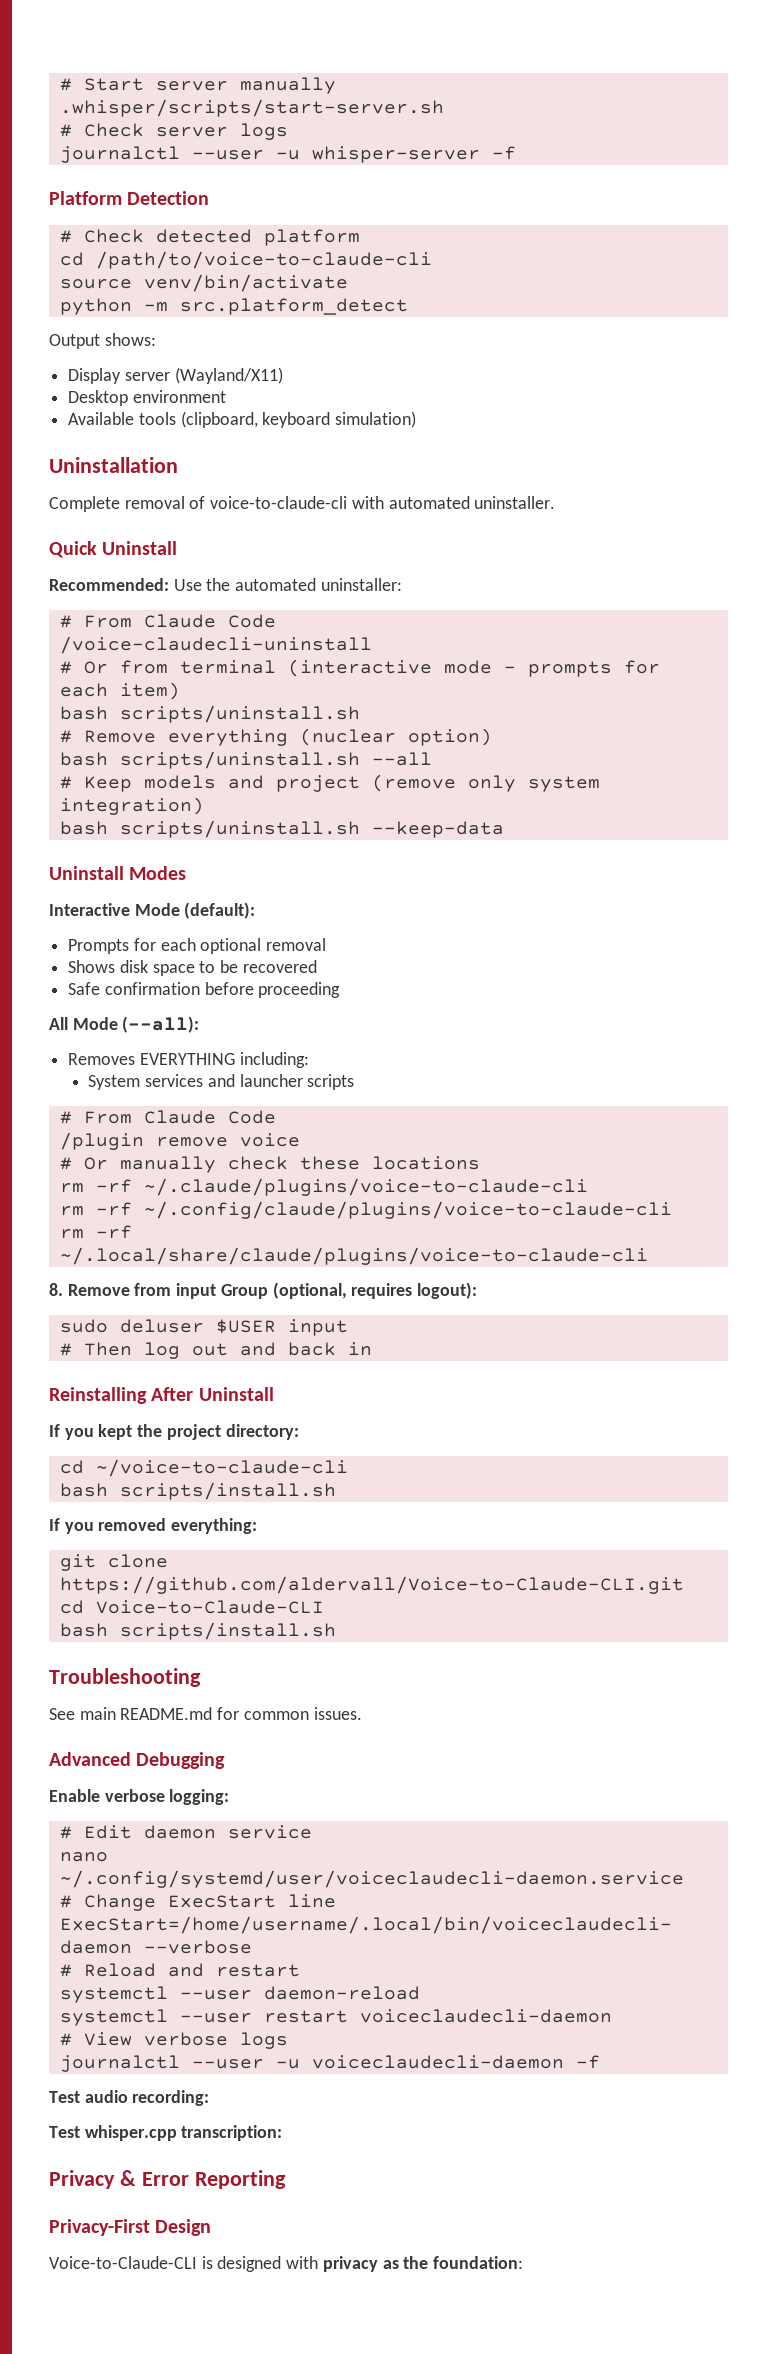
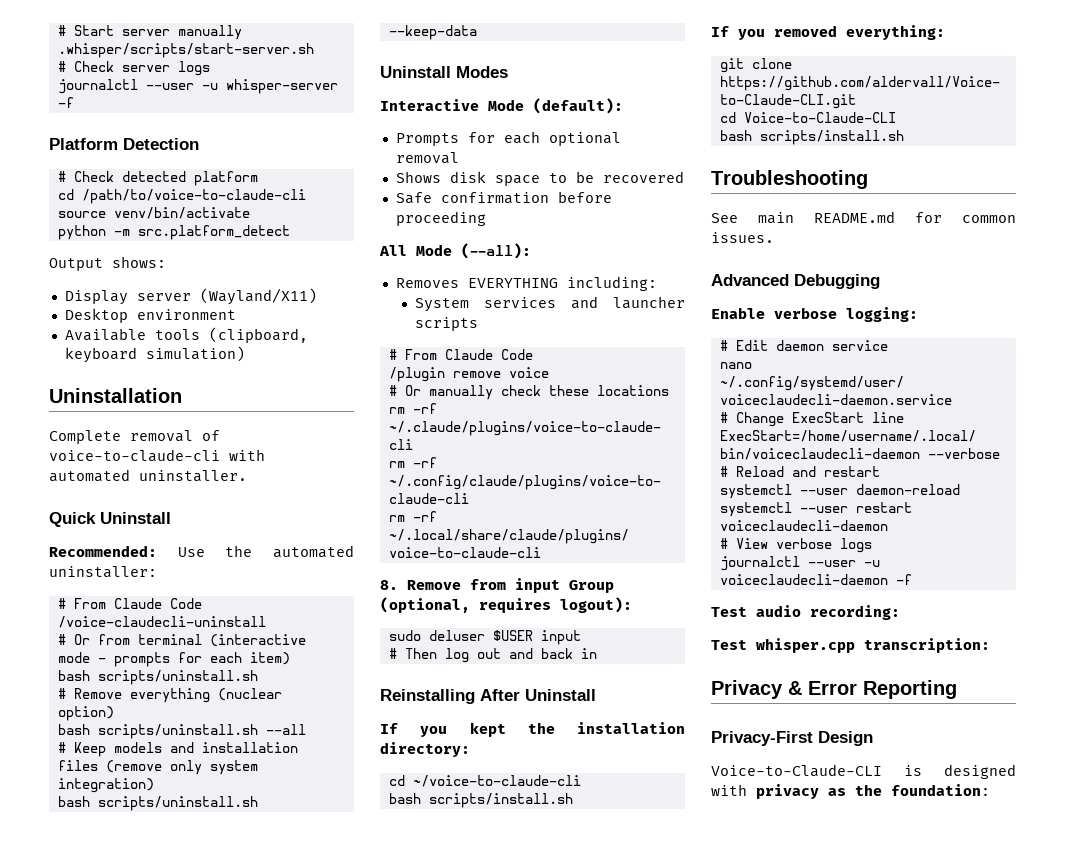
- # Keep models and project (remove only system integration)
+ # Keep models and installation files (remove only system integration)
- If you kept the project directory:
+ If you kept the installation directory:

